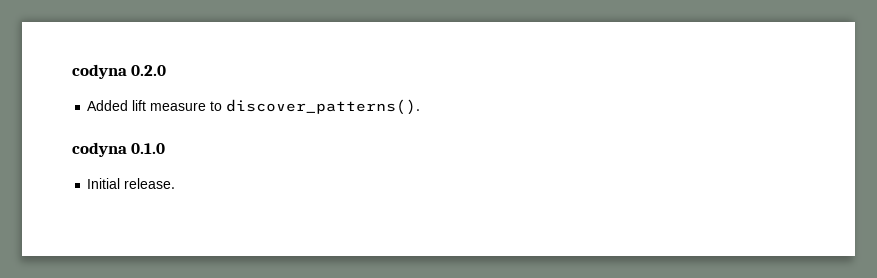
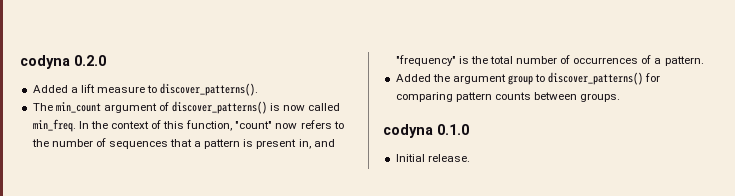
- Added lift measure to discover_patterns().
+ Added a lift measure to discover_patterns().
+ The min_count argument of discover_patterns() is now called min_freq. In the context of this function, "count" now refers to the number of sequences that a pattern is present in, and "frequency" is the total number of occurrences of a pattern.
+ Added the argument group to discover_patterns() for comparing pattern counts between groups.

